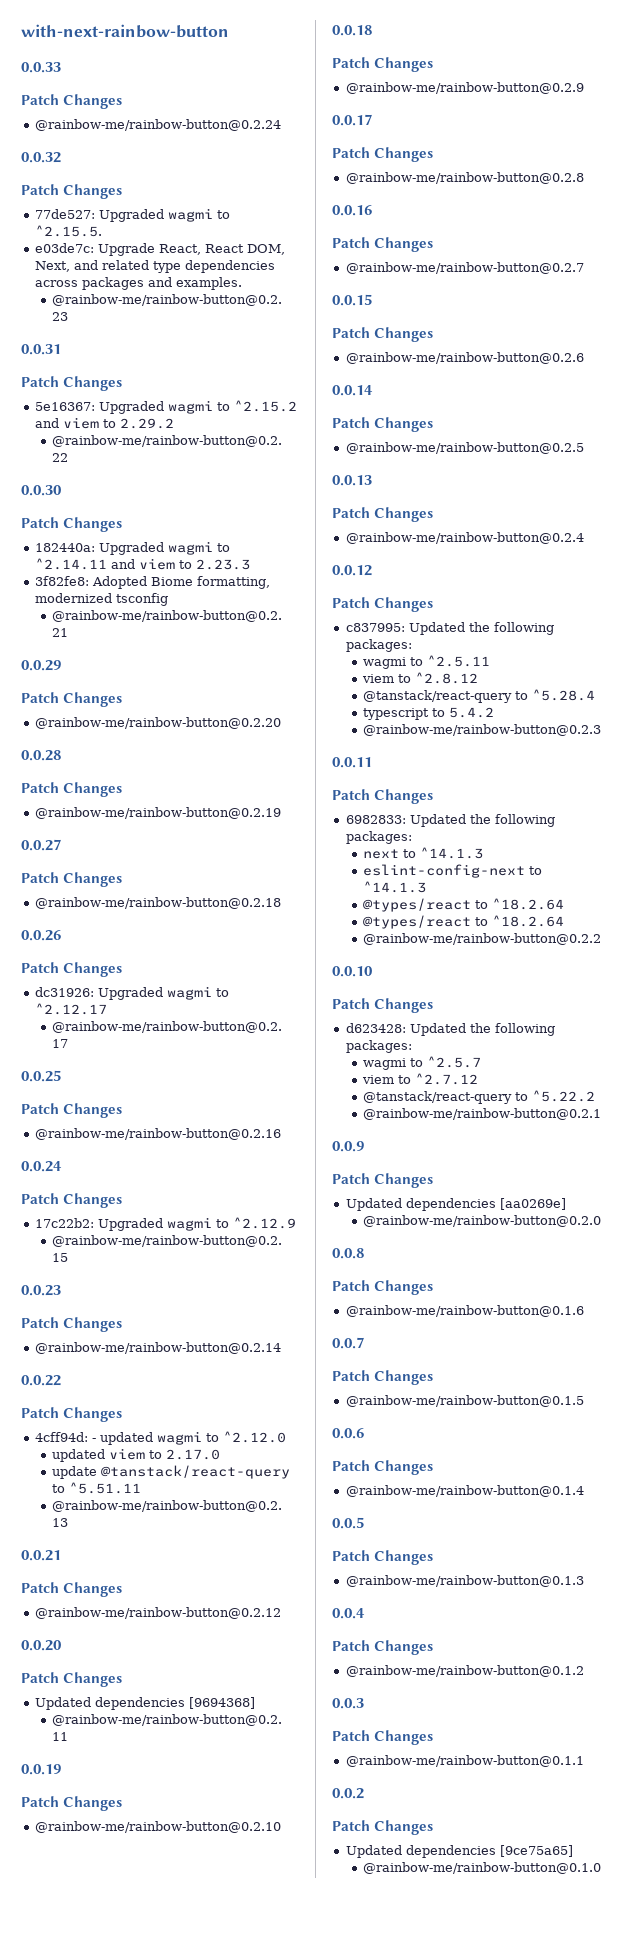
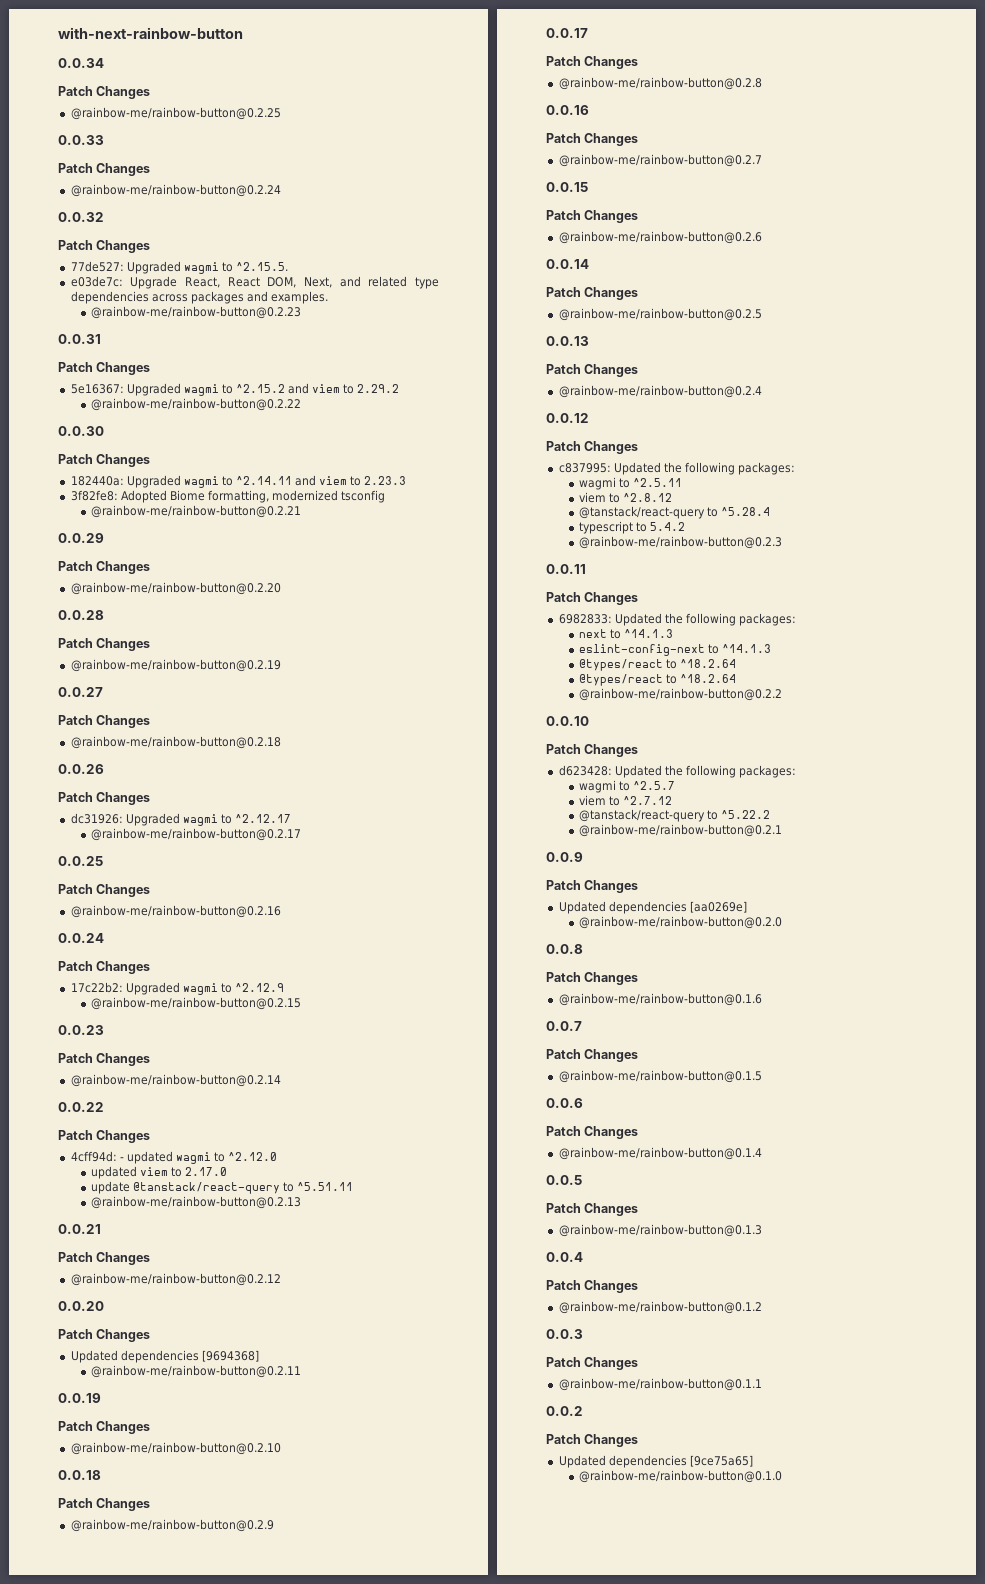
+ 0.0.34
+ Patch Changes
+ @rainbow-me/rainbow-button@0.2.25

